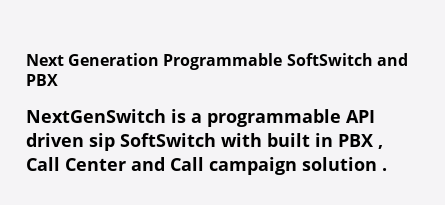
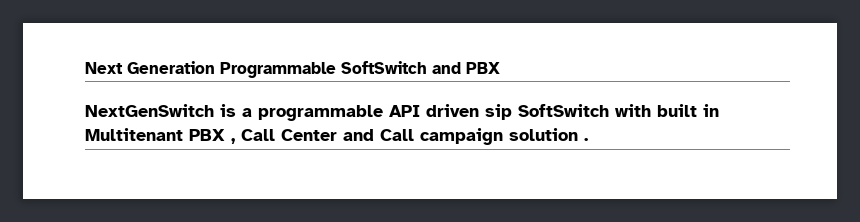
- NextGenSwitch is a programmable API driven sip SoftSwitch with built in PBX , Call Center and Call campaign solution .
+ NextGenSwitch is a programmable API driven sip SoftSwitch with built in Multitenant PBX , Call Center and Call campaign solution .

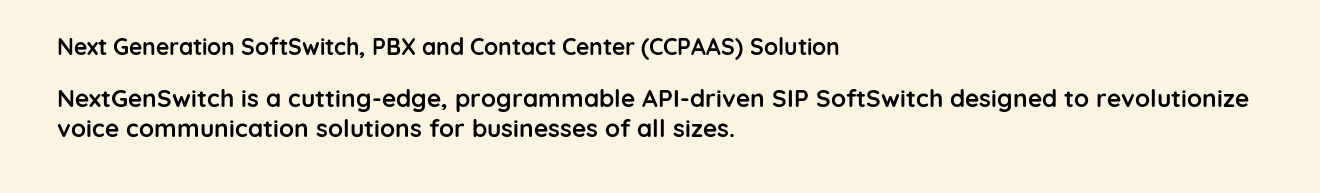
- Next Generation Programmable SoftSwitch and PBX
- NextGenSwitch is a programmable API driven sip SoftSwitch with built in Multitenant PBX , Call Center and Call campaign solution .
+ Next Generation SoftSwitch, PBX and Contact Center (CCPAAS) Solution
+ NextGenSwitch is a cutting-edge, programmable API-driven SIP SoftSwitch designed to revolutionize voice communication solutions for businesses of all sizes.

